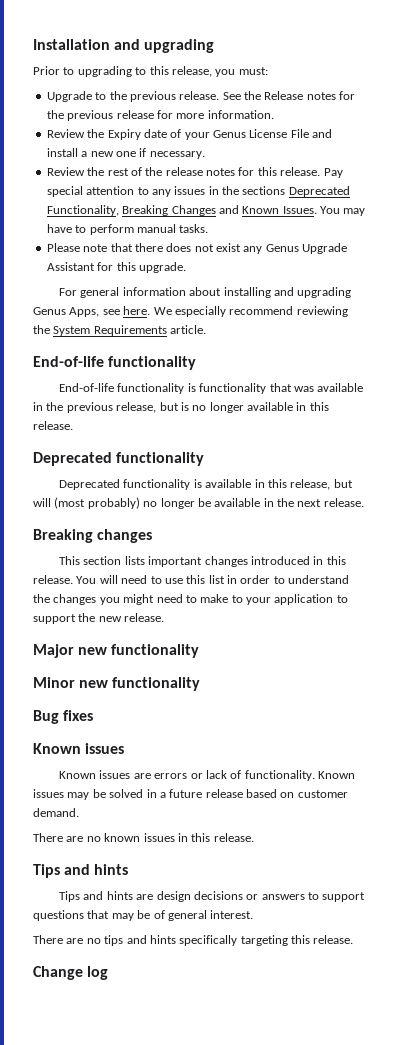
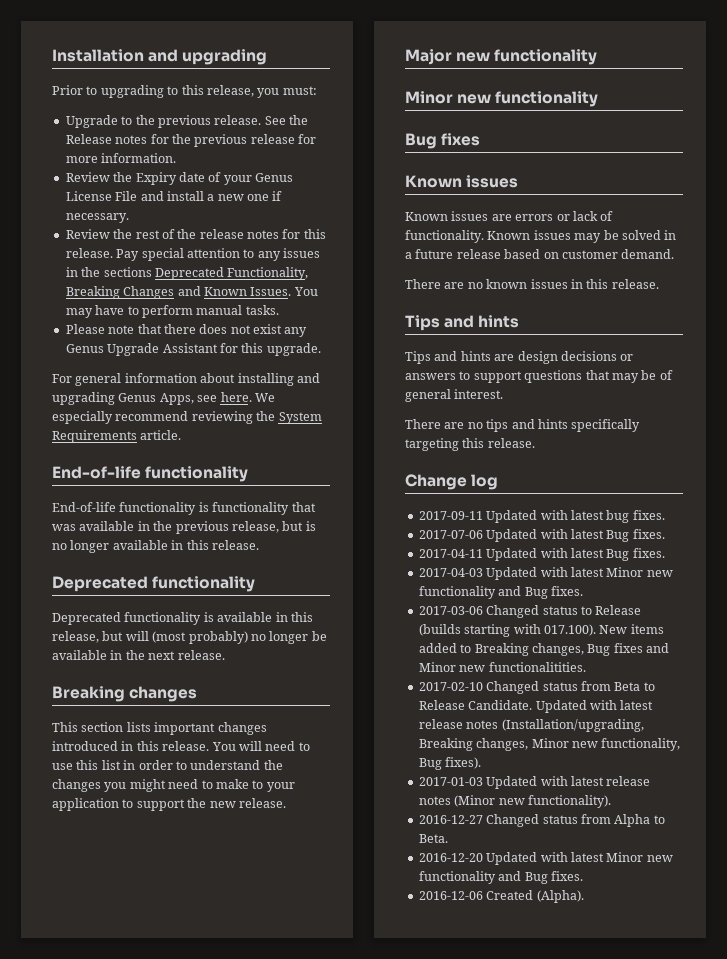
+ 2017-09-11 Updated with latest bug fixes.
+ 2017-07-06 Updated with latest Bug fixes.
+ 2017-04-11 Updated with latest Bug fixes.
+ 2017-04-03 Updated with latest Minor new functionality and Bug fixes.
+ 2017-03-06 Changed status to Release (builds starting with 017.100). New items added to Breaking changes, Bug fixes and Minor new functionalitities.
+ 2017-02-10 Changed status from Beta to Release Candidate. Updated with latest release notes (Installation/upgrading, Breaking changes, Minor new functionality, Bug fixes).
+ 2017-01-03 Updated with latest release notes (Minor new functionality).
+ 2016-12-27 Changed status from Alpha to Beta.
+ 2016-12-20 Updated with latest Minor new functionality and Bug fixes.
+ 2016-12-06 Created (Alpha).

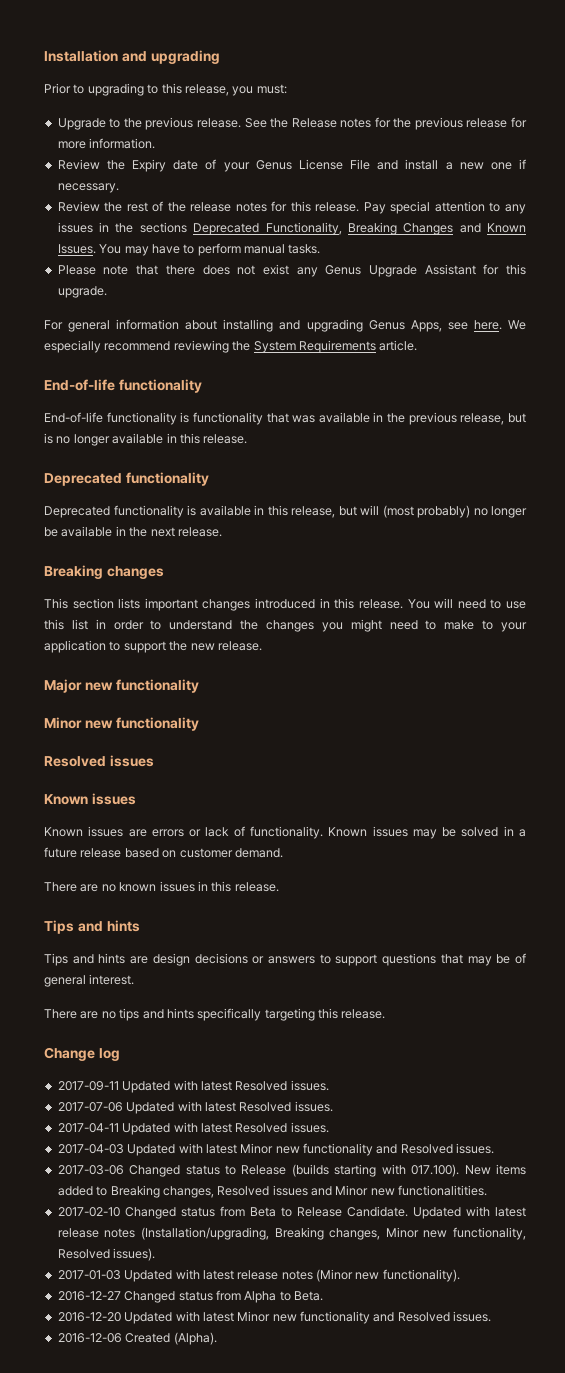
  Major new functionality
  Minor new functionality
- Bug fixes
+ Resolved issues
- 2017-09-11 Updated with latest bug fixes.
+ 2017-09-11 Updated with latest Resolved issues.
- 2017-07-06 Updated with latest Bug fixes.
+ 2017-07-06 Updated with latest Resolved issues.
- 2017-04-11 Updated with latest Bug fixes.
+ 2017-04-11 Updated with latest Resolved issues.
- 2017-04-03 Updated with latest Minor new functionality and Bug fixes.
+ 2017-04-03 Updated with latest Minor new functionality and Resolved issues.
- 2017-03-06 Changed status to Release (builds starting with 017.100). New items added to Breaking changes, Bug fixes and Minor new functionalitities.
+ 2017-03-06 Changed status to Release (builds starting with 017.100). New items added to Breaking changes, Resolved issues and Minor new functionalitities.
- Updated with latest release notes (Installation/upgrading, Breaking changes, Minor new functionality, Bug fixes).
+ Updated with latest release notes (Installation/upgrading, Breaking changes, Minor new functionality, Resolved issues).
- 2016-12-20 Updated with latest Minor new functionality and Bug fixes.
+ 2016-12-20 Updated with latest Minor new functionality and Resolved issues.

